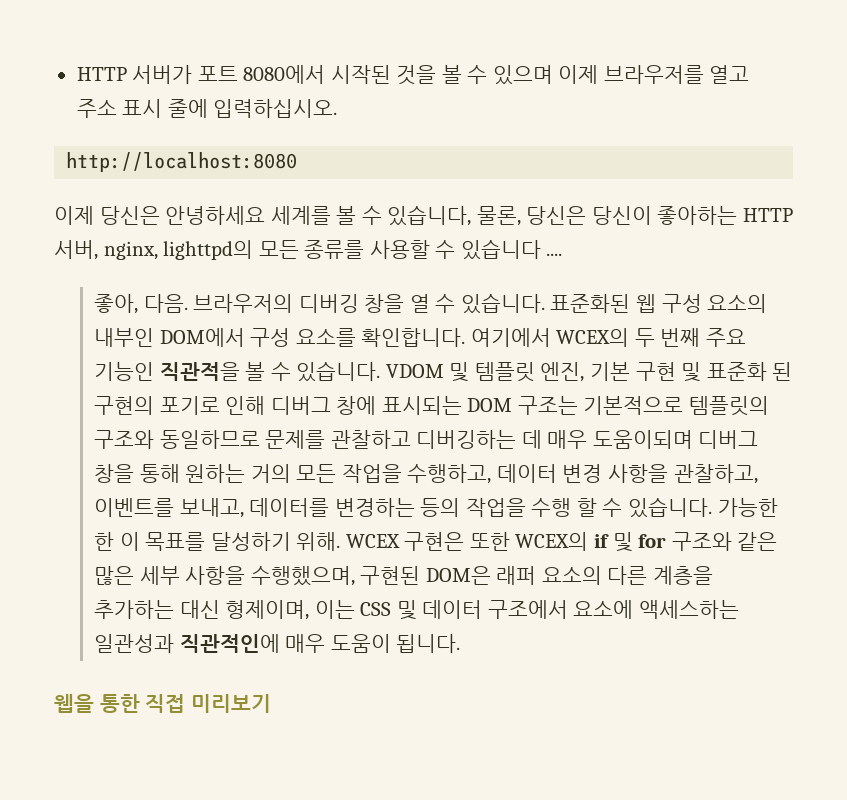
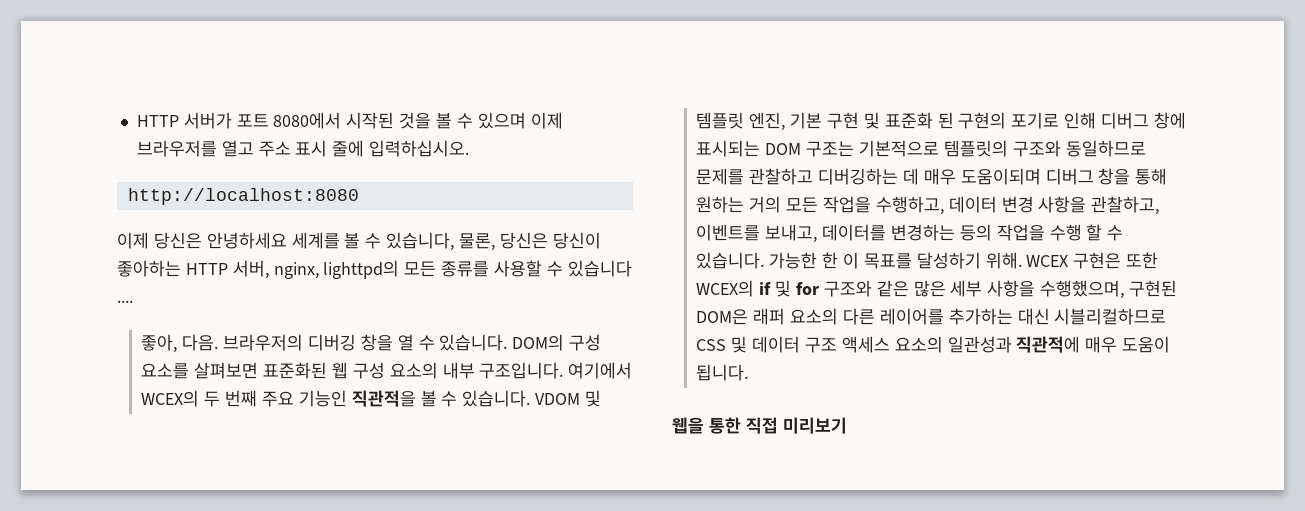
- 표준화된 웹 구성 요소의 내부인 DOM에서 구성 요소를 확인합니다.
+ DOM의 구성 요소를 살펴보면 표준화된 웹 구성 요소의 내부 구조입니다.
- WCEX 구현은 또한 WCEX의 if 및 for 구조와 같은 많은 세부 사항을 수행했으며, 구현된 DOM은 래퍼 요소의 다른 계층을 추가하는 대신 형제이며, 이는 CSS 및 데이터 구조에서 요소에 액세스하는 일관성과 직관적인에 매우 도움이 됩니다.
+ WCEX 구현은 또한 WCEX의 if 및 for 구조와 같은 많은 세부 사항을 수행했으며, 구현된 DOM은 래퍼 요소의 다른 레이어를 추가하는 대신 시블리컬하므로 CSS 및 데이터 구조 액세스 요소의 일관성과 직관적에 매우 도움이 됩니다.

